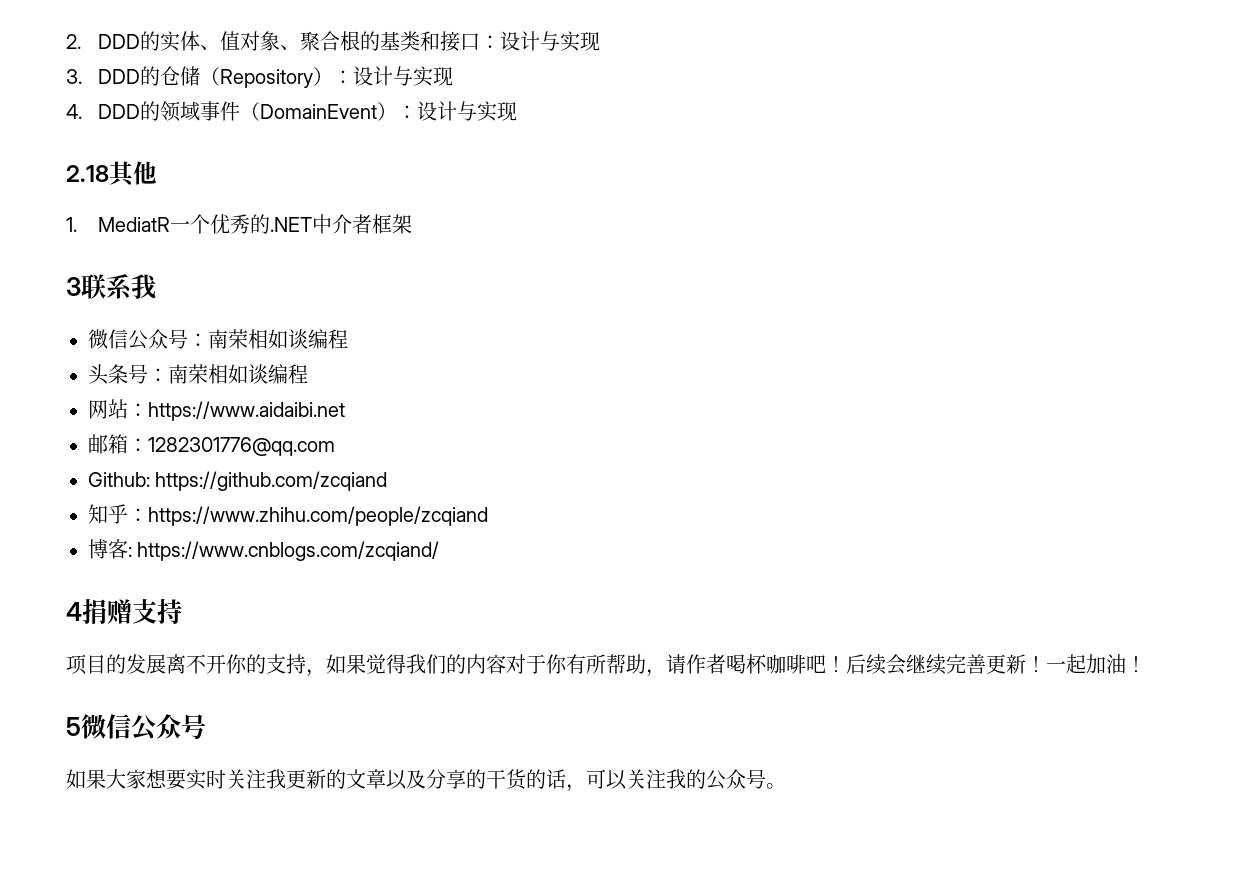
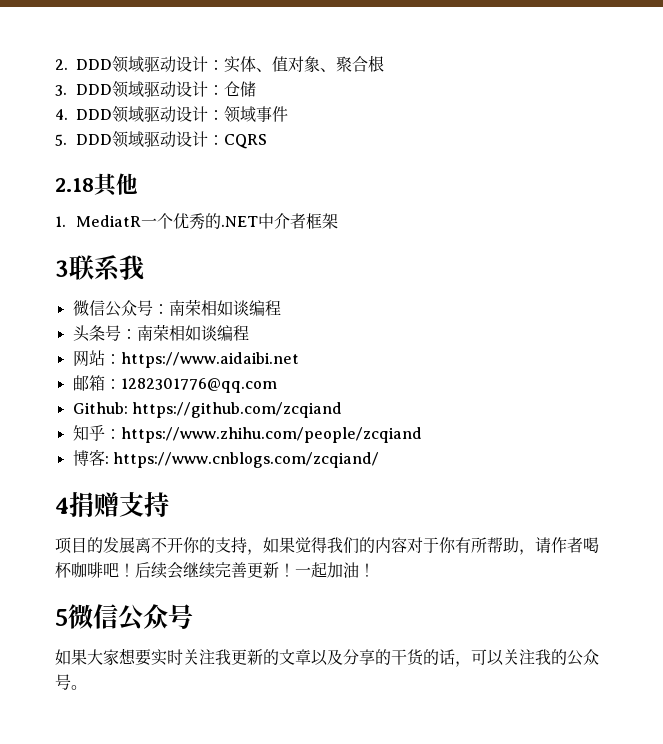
- 2. DDD的实体、值对象、聚合根的基类和接口：设计与实现
- 3. DDD的仓储（Repository）：设计与实现
+ 2. DDD领域驱动设计：实体、值对象、聚合根
+ 3. DDD领域驱动设计：仓储
- 4. DDD的领域事件（DomainEvent）：设计与实现
+ 4. DDD领域驱动设计：领域事件
+ 5. DDD领域驱动设计：CQRS

